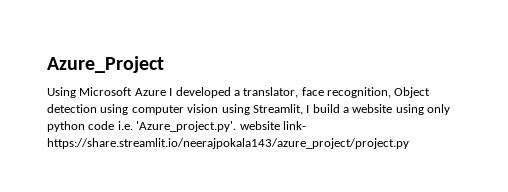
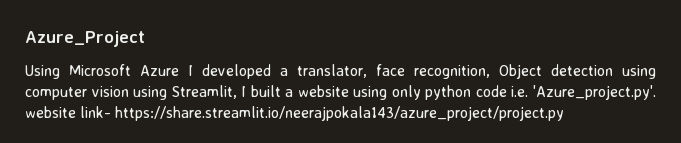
- Using Microsoft Azure I developed a translator, face recognition, Object detection using computer vision using Streamlit, I build a website using only python code i.e. 'Azure_project.py'. website link- https://share.streamlit.io/neerajpokala143/azure_project/project.py
+ Using Microsoft Azure I developed a translator, face recognition, Object detection using computer vision using Streamlit, I built a website using only python code i.e. 'Azure_project.py'. website link- https://share.streamlit.io/neerajpokala143/azure_project/project.py

